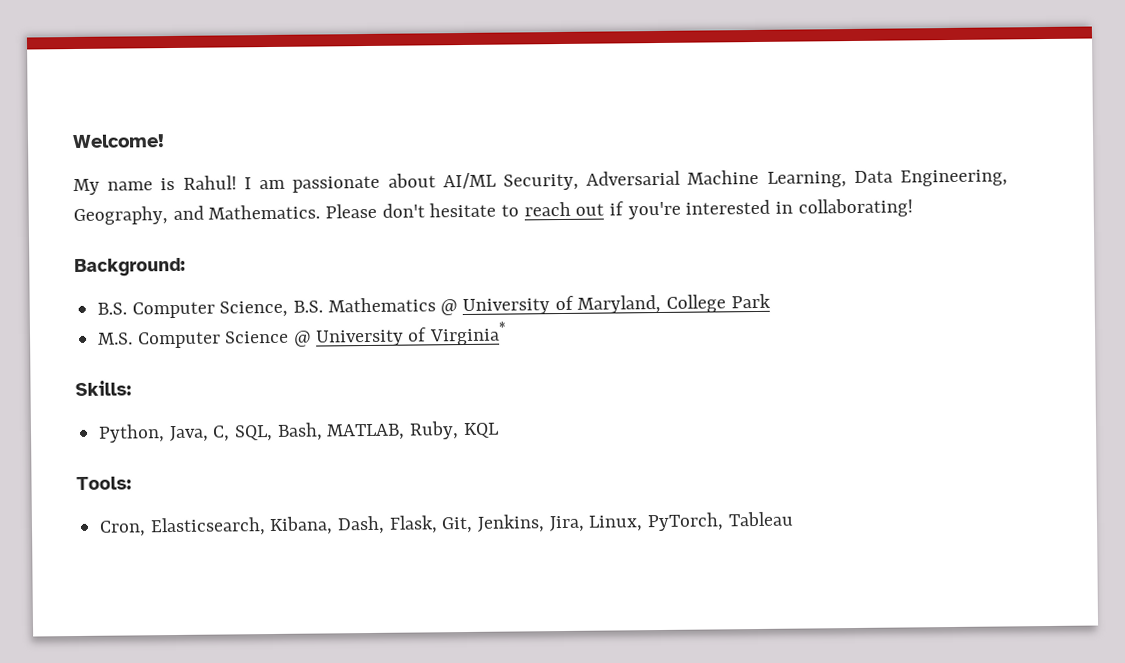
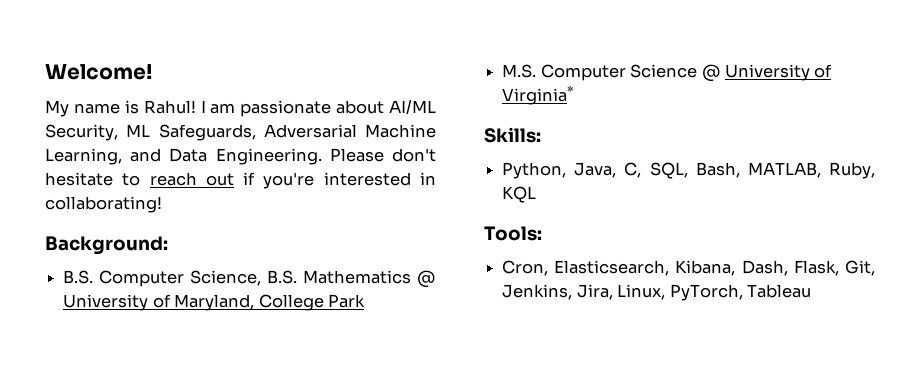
- I am passionate about AI/ML Security, Adversarial Machine Learning, Data Engineering, Geography, and Mathematics.
+ I am passionate about AI/ML Security, ML Safeguards, Adversarial Machine Learning, and Data Engineering.

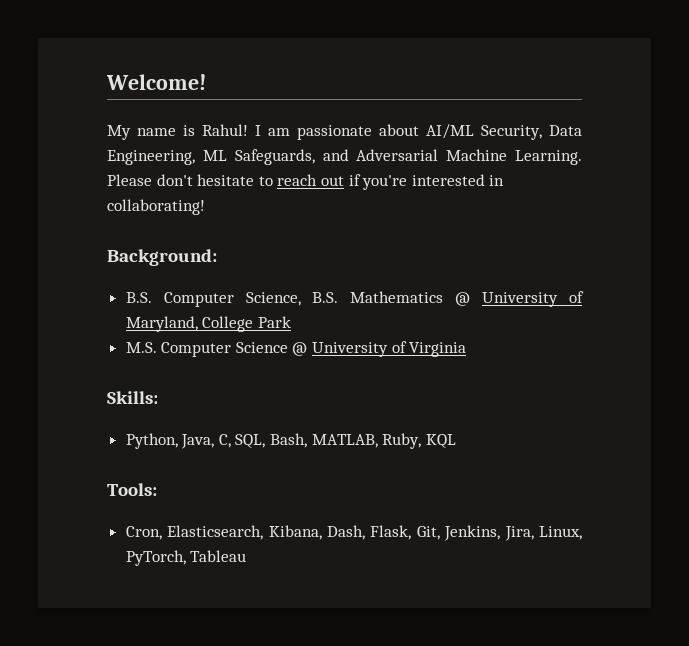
- I am passionate about AI/ML Security, ML Safeguards, Adversarial Machine Learning, and Data Engineering.
+ I am passionate about AI/ML Security, Data Engineering, ML Safeguards, and Adversarial Machine Learning.
- M.S. Computer Science @ University of Virginia*
+ M.S. Computer Science @ University of Virginia

